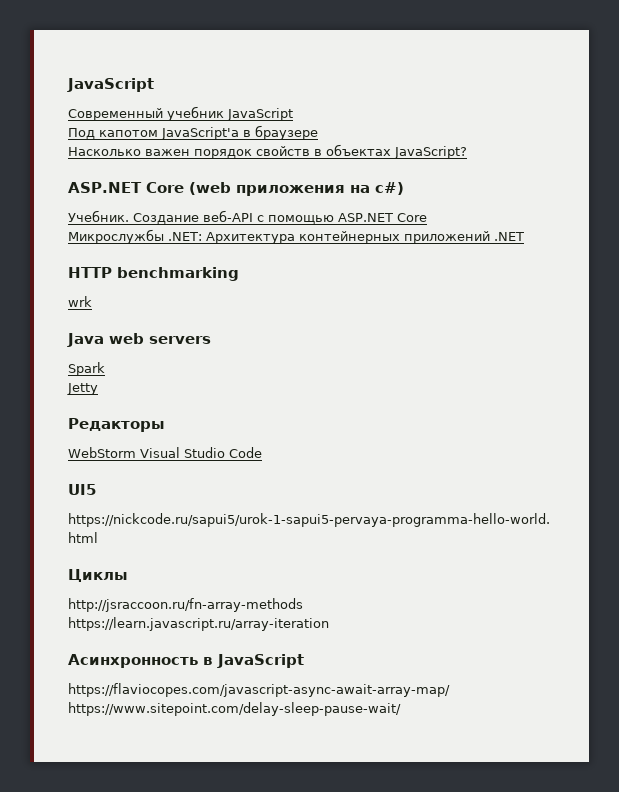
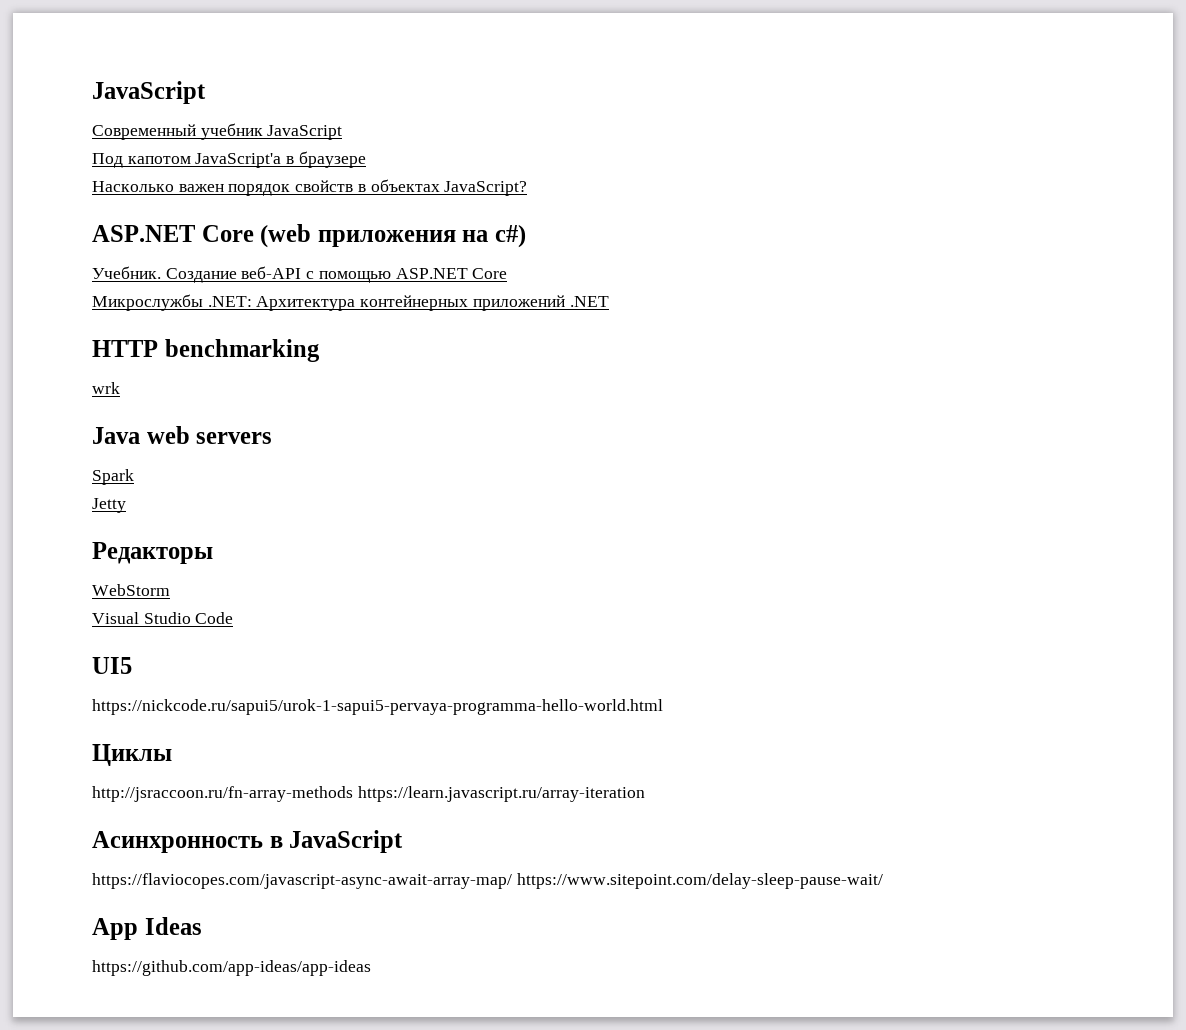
- WebStorm Visual Studio Code
+ WebStorm
+ Visual Studio Code
+ App Ideas
+ https://github.com/app-ideas/app-ideas

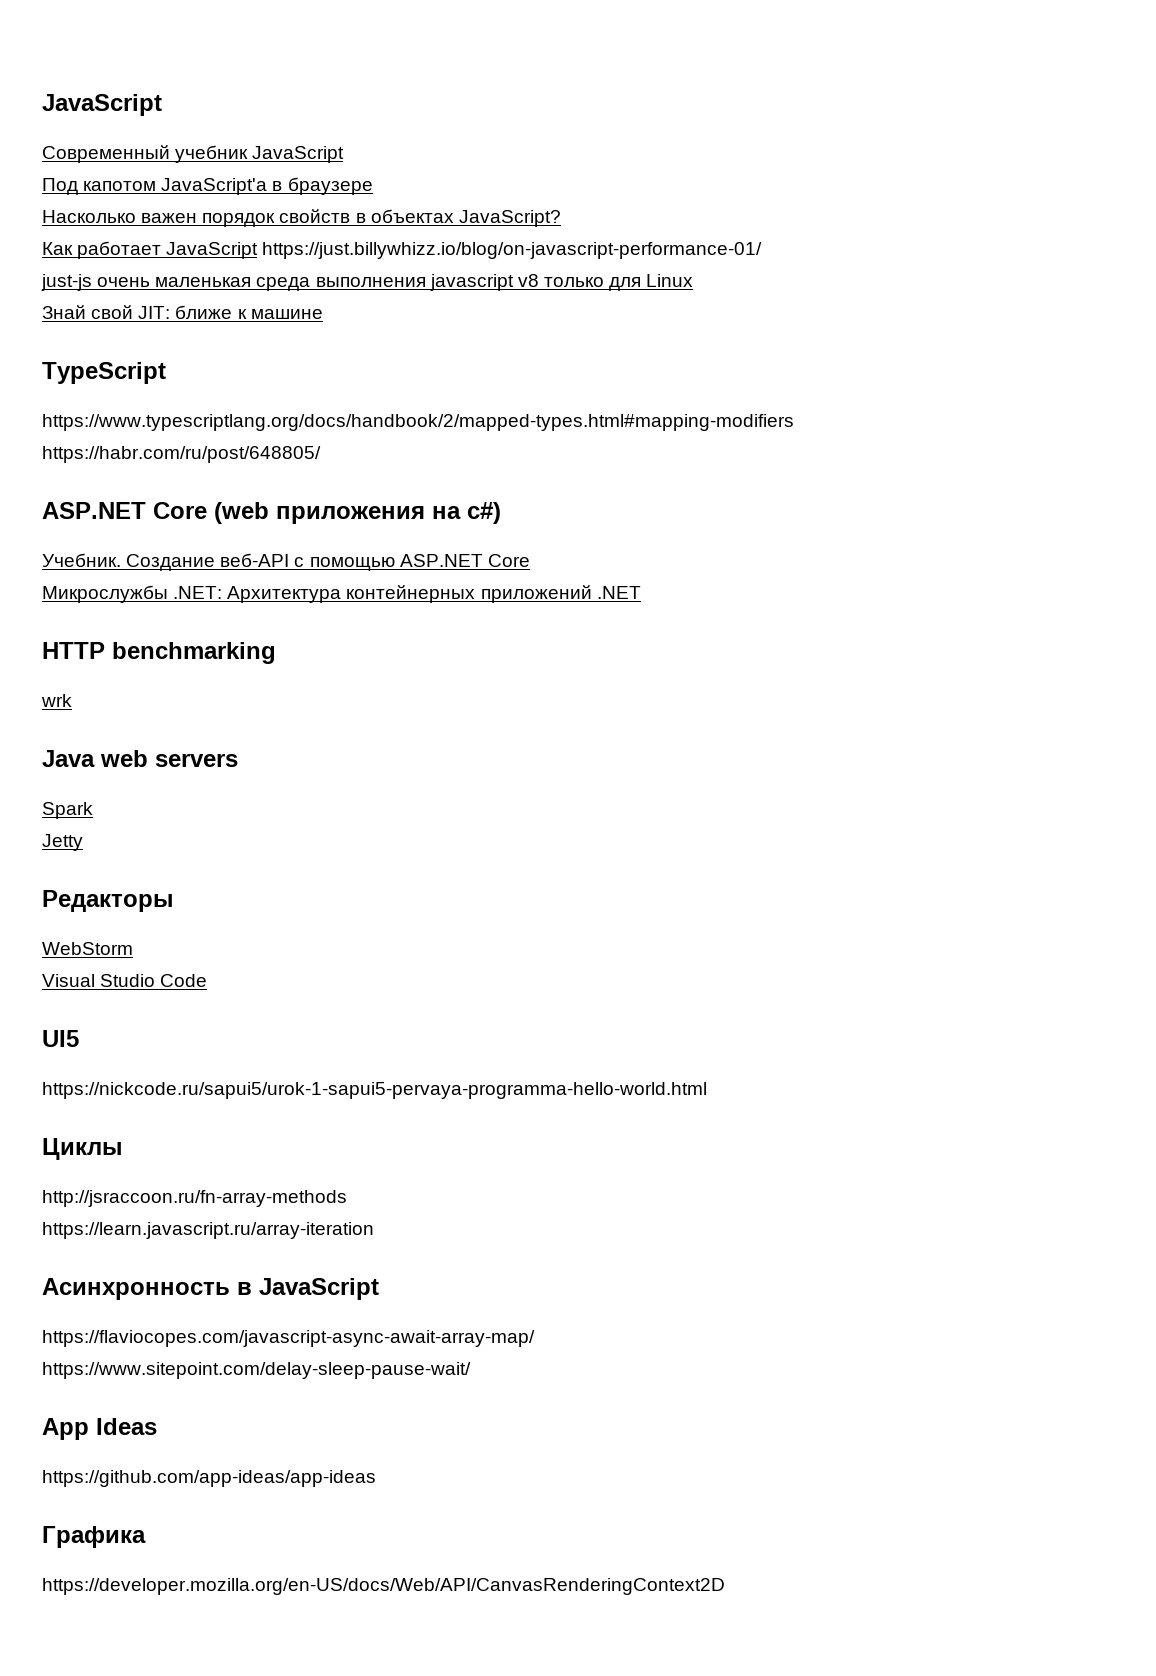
+ Как работает JavaScript https://just.billywhizz.io/blog/on-javascript-performance-01/
+ just-js очень маленькая среда выполнения javascript v8 только для Linux
+ Знай свой JIT: ближе к машине
+ TypeScript
+ https://www.typescriptlang.org/docs/handbook/2/mapped-types.html#mapping-modifiers
+ https://habr.com/ru/post/648805/
- http://jsraccoon.ru/fn-array-methods https://learn.javascript.ru/array-iteration
+ http://jsraccoon.ru/fn-array-methods
+ https://learn.javascript.ru/array-iteration
- https://flaviocopes.com/javascript-async-await-array-map/ https://www.sitepoint.com/delay-sleep-pause-wait/
+ https://flaviocopes.com/javascript-async-await-array-map/
+ https://www.sitepoint.com/delay-sleep-pause-wait/
+ Графика
+ https://developer.mozilla.org/en-US/docs/Web/API/CanvasRenderingContext2D

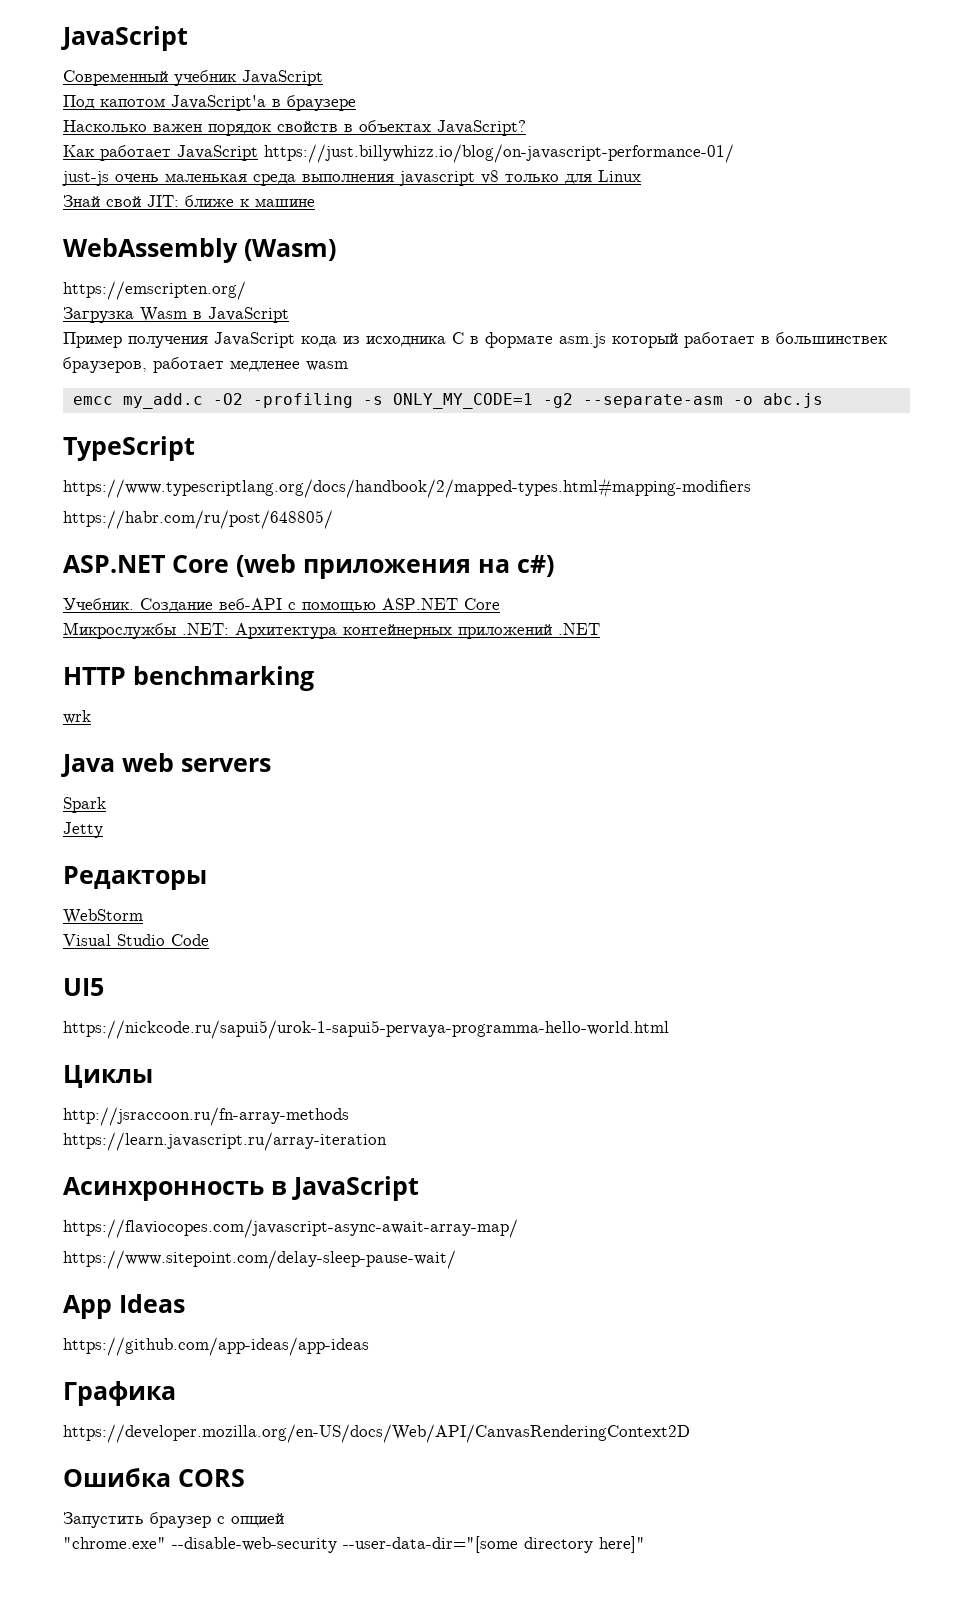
+ WebAssembly (Wasm)
+ https://emscripten.org/
+ Загрузка Wasm в JavaScript
+ Пример получения JavaScript кода из исходника C в формате asm.js который работает в большинствек браузеров, работает медленее wasm
+ emcc my_add.c -O2 -profiling -s ONLY_MY_CODE=1 -g2 --separate-asm -o abc.js
+ Ошибка CORS
+ Запустить браузер с опцией
+ "chrome.exe" --disable-web-security --user-data-dir="[some directory here]"

